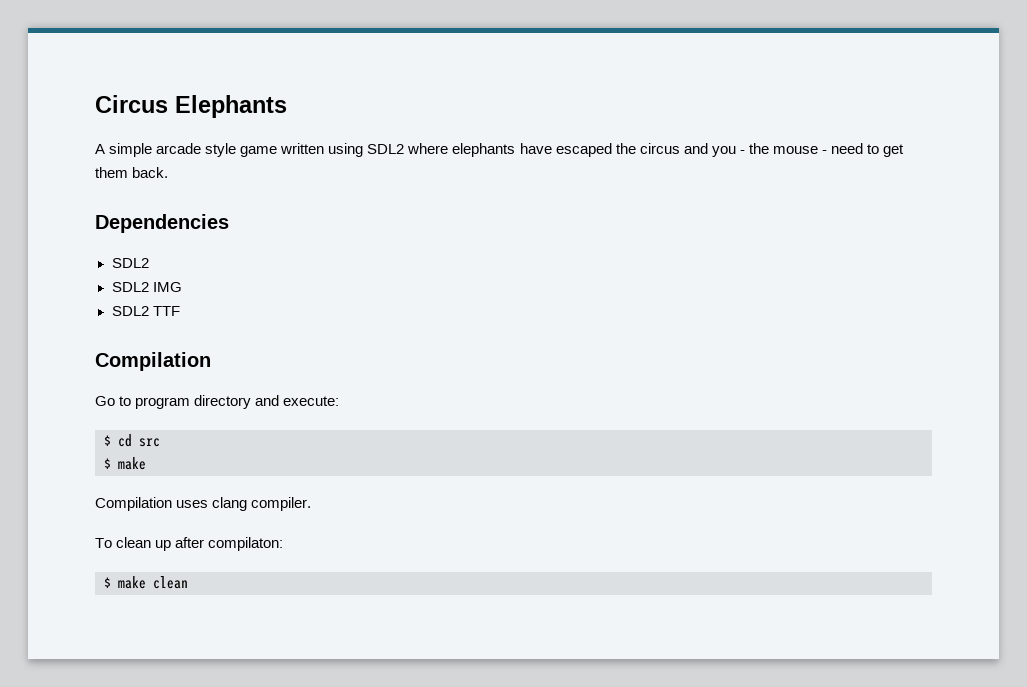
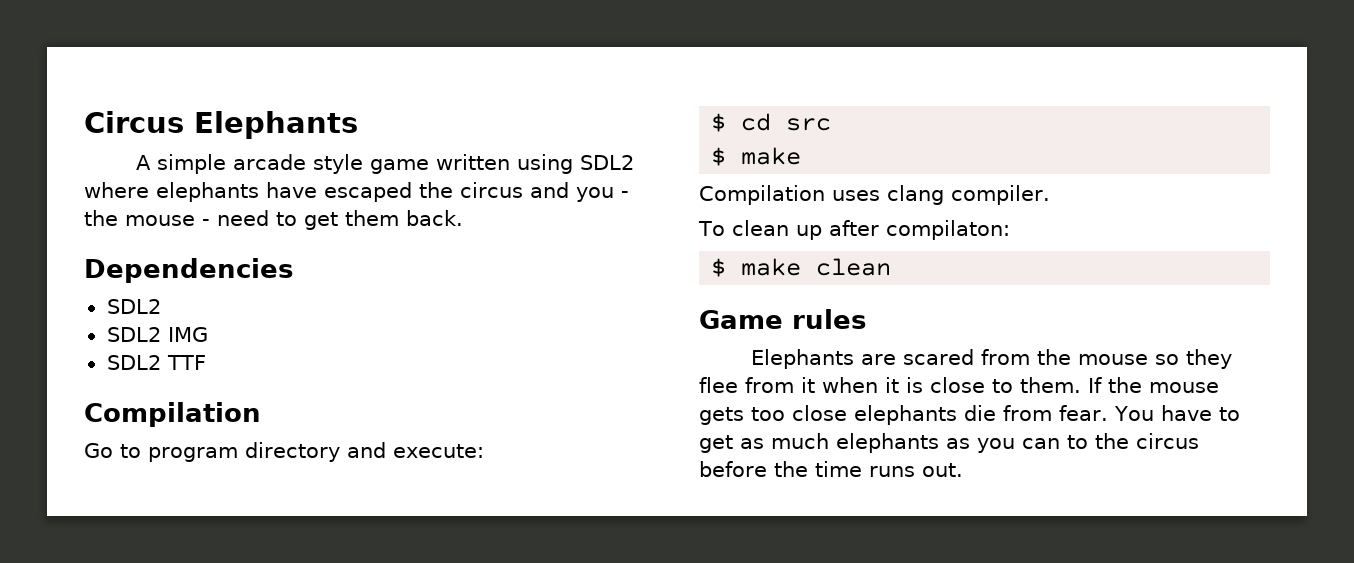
+ Game rules
+ Elephants are scared from the mouse so they flee from it when it is close to them. If the mouse gets too close elephants die from fear. You have to get as much elephants as you can to the circus before the time runs out.

